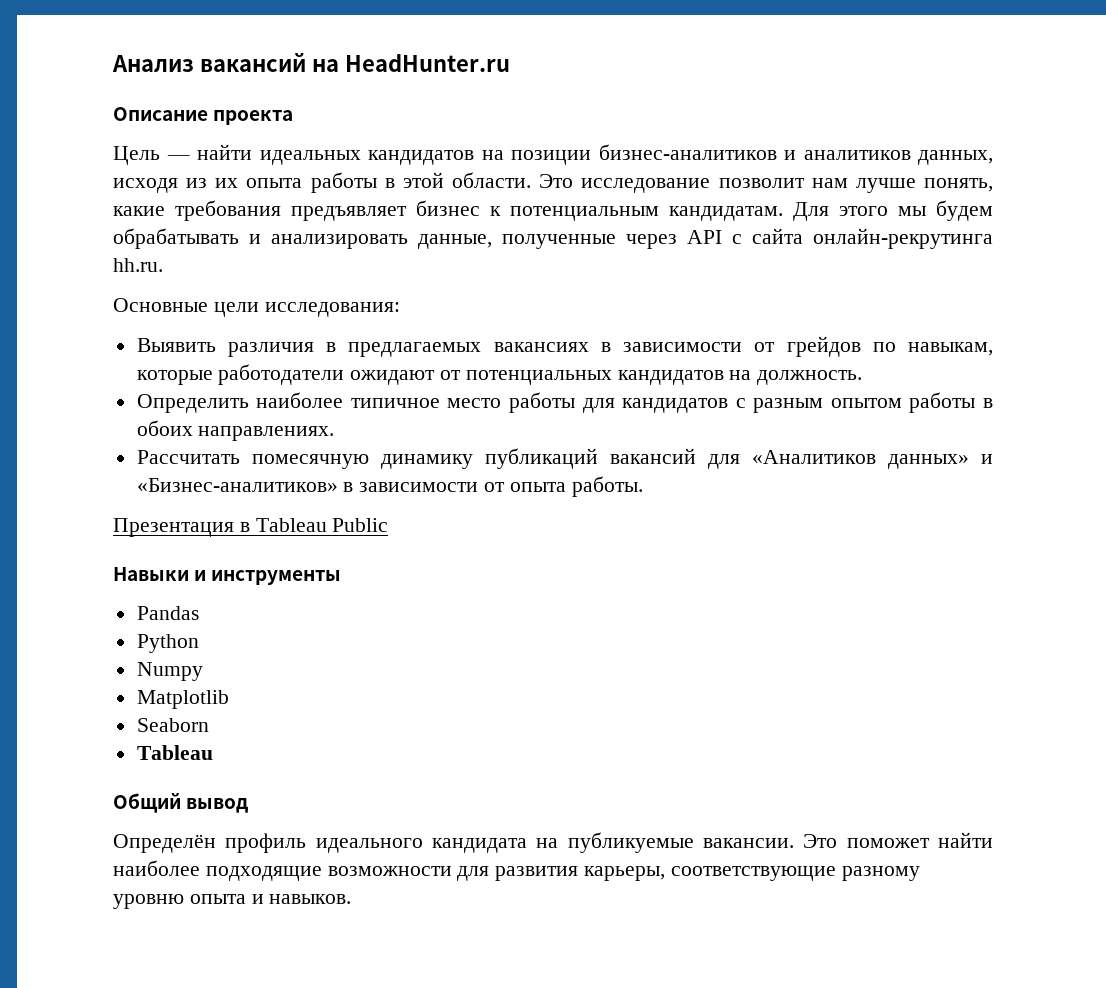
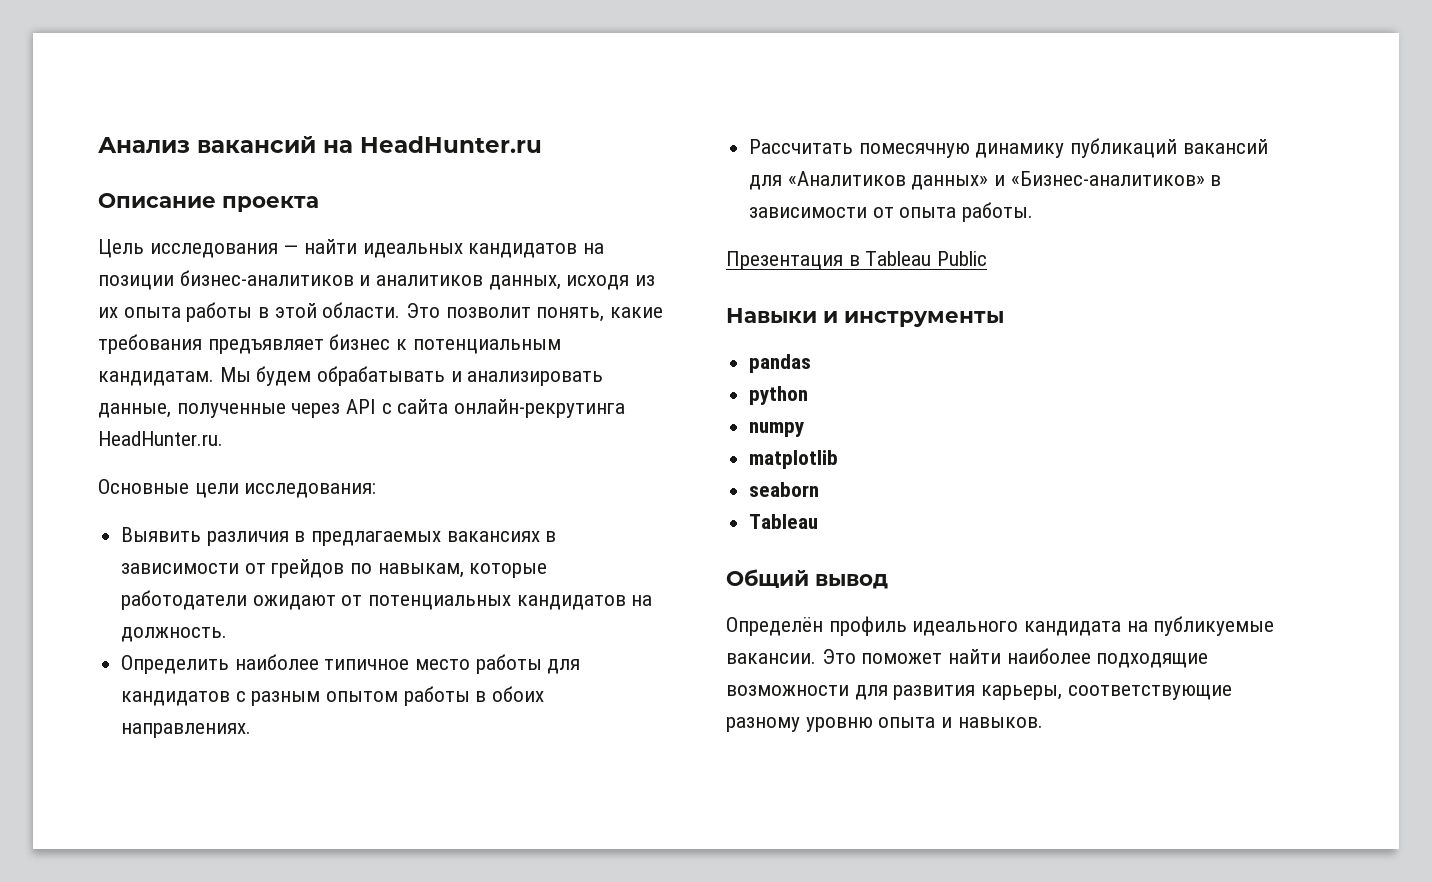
- Цель — найти идеальных кандидатов на позиции бизнес-аналитиков и аналитиков данных, исходя из их опыта работы в этой области.
+ Цель исследования — найти идеальных кандидатов на позиции бизнес-аналитиков и аналитиков данных, исходя из их опыта работы в этой области.
- Это исследование позволит нам лучше понять, какие требования предъявляет бизнес к потенциальным кандидатам.
+ Это позволит понять, какие требования предъявляет бизнес к потенциальным кандидатам.
- Для этого мы будем обрабатывать и анализировать данные, полученные через API с сайта онлайн-рекрутинга hh.ru.
+ Мы будем обрабатывать и анализировать данные, полученные через API с сайта онлайн-рекрутинга HeadHunter.ru.
- Pandas
- Python
- Numpy
- Matplotlib
- Seaborn
+ pandas
+ python
+ numpy
+ matplotlib
+ seaborn

